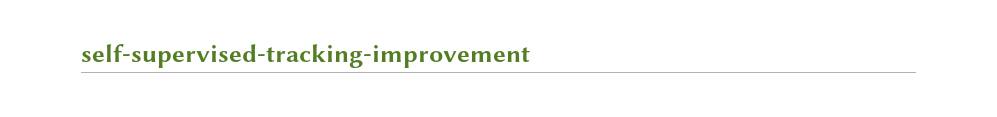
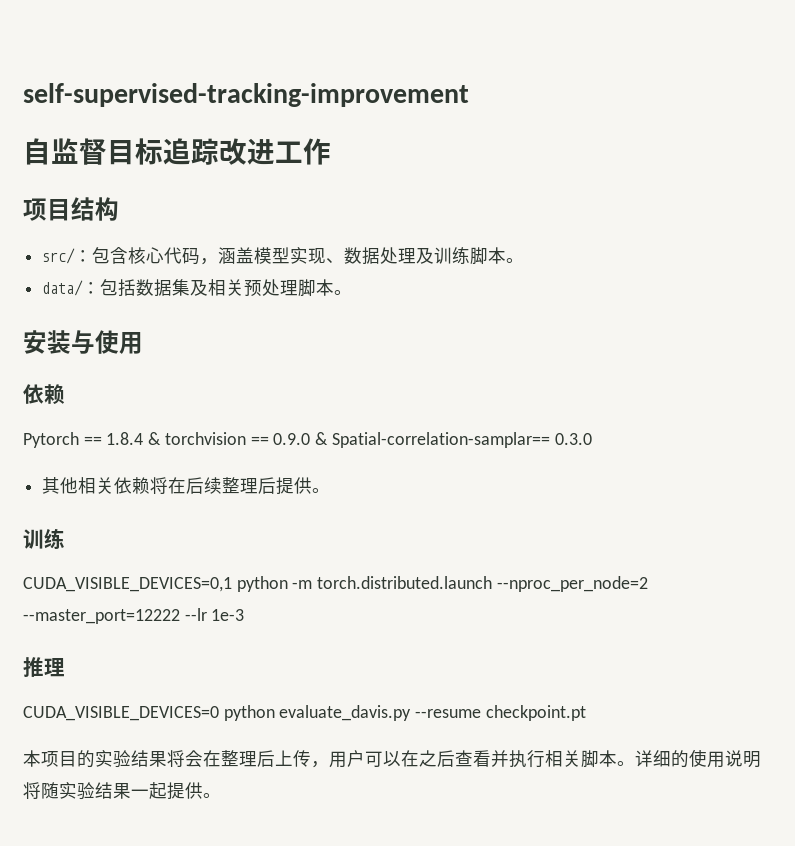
+ 自监督目标追踪改进工作
+ 项目结构
+ src/：包含核心代码，涵盖模型实现、数据处理及训练脚本。
+ data/：包括数据集及相关预处理脚本。
+ 安装与使用
+ 依赖
+ Pytorch == 1.8.4 & torchvision == 0.9.0 & Spatial-correlation-samplar== 0.3.0
+ 其他相关依赖将在后续整理后提供。
+ 训练
+ CUDA_VISIBLE_DEVICES=0,1 python -m torch.distributed.launch --nproc_per_node=2 --master_port=12222 --lr 1e-3
+ 推理
+ CUDA_VISIBLE_DEVICES=0 python evaluate_davis.py --resume checkpoint.pt
+ 本项目的实验结果将会在整理后上传，用户可以在之后查看并执行相关脚本。详细的使用说明将随实验结果一起提供。

